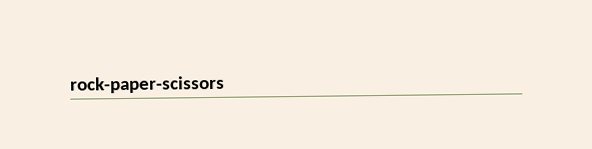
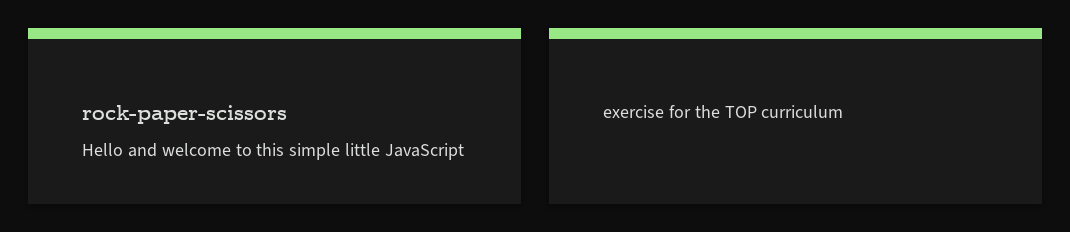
+ Hello and welcome to this simple little JavaScript exercise for the TOP curriculum

